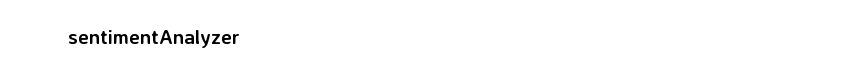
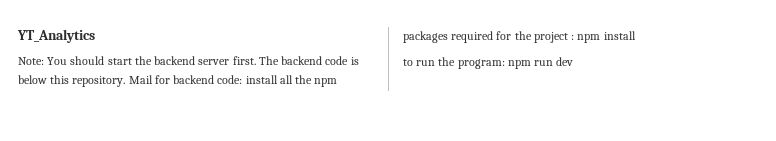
- sentimentAnalyzer
+ YT_Analytics
+ Note: You should start the backend server first. The backend code is below this repository. Mail for backend code: install all the npm packages required for the project : npm install
+ to run the program: npm run dev

